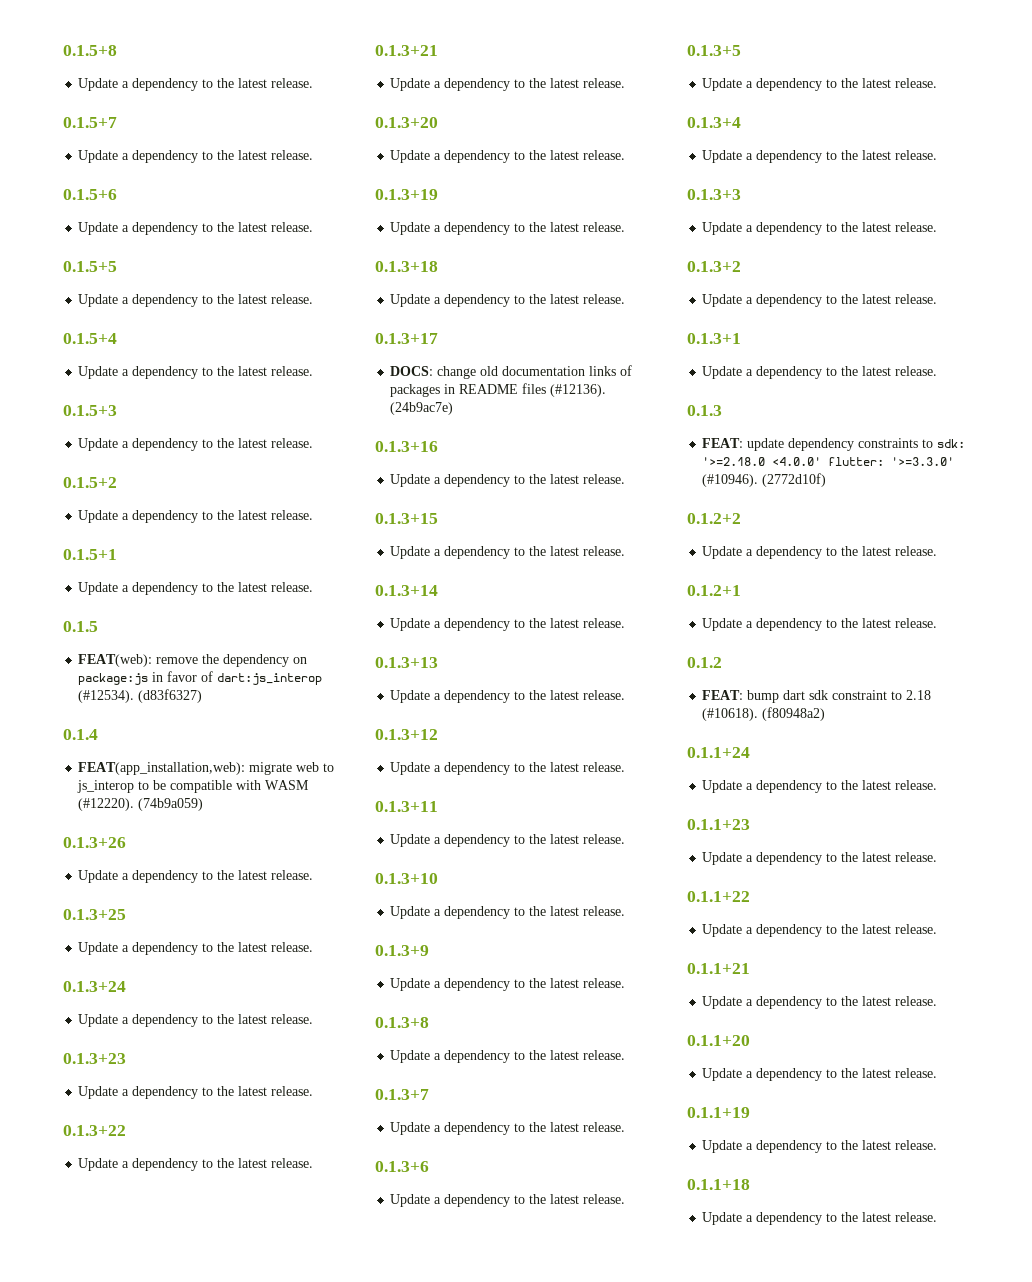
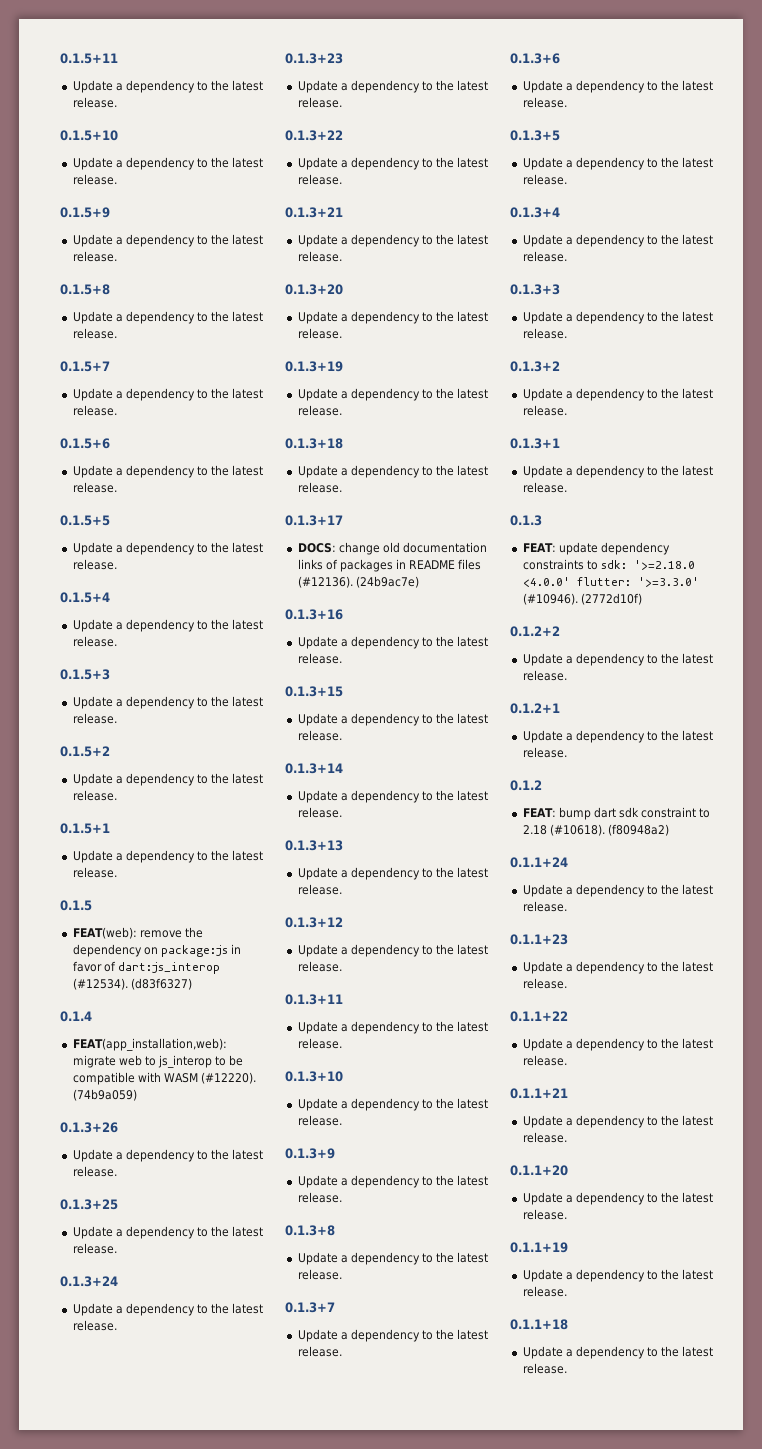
+ 0.1.5+11
+ Update a dependency to the latest release.
+ 0.1.5+10
+ Update a dependency to the latest release.
+ 0.1.5+9
+ Update a dependency to the latest release.

